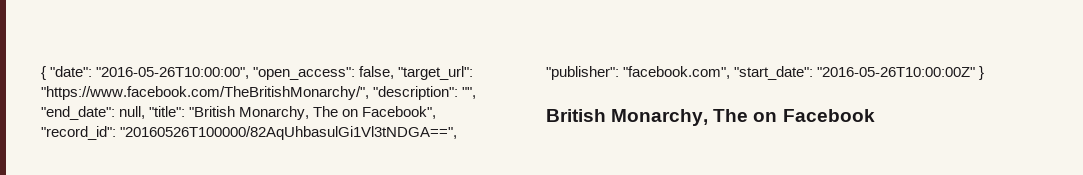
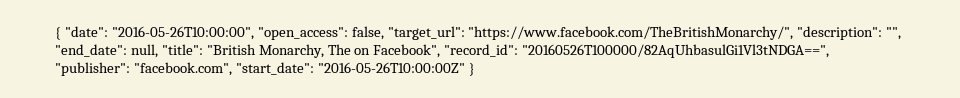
- British Monarchy, The on Facebook

